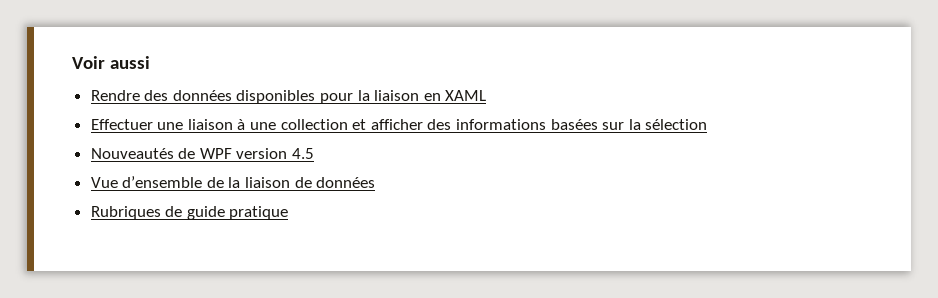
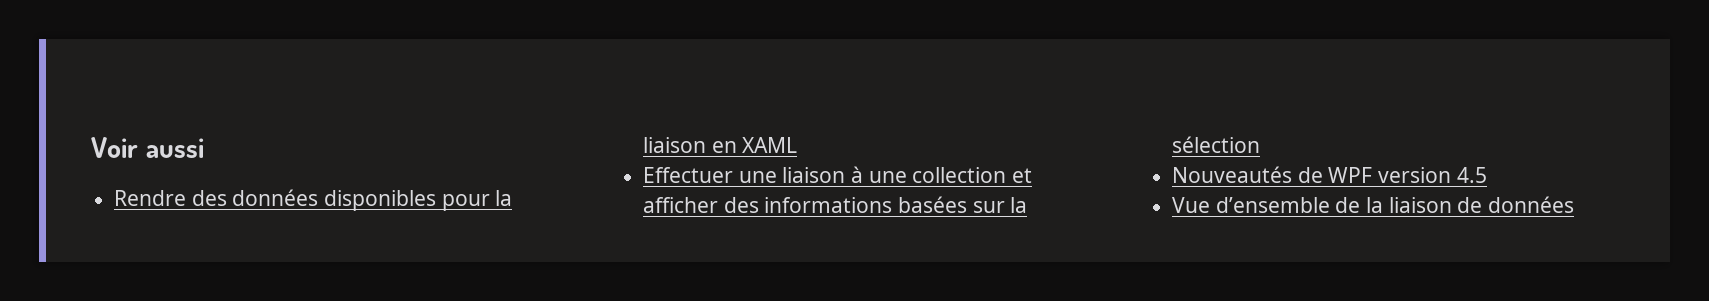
- Rubriques de guide pratique

